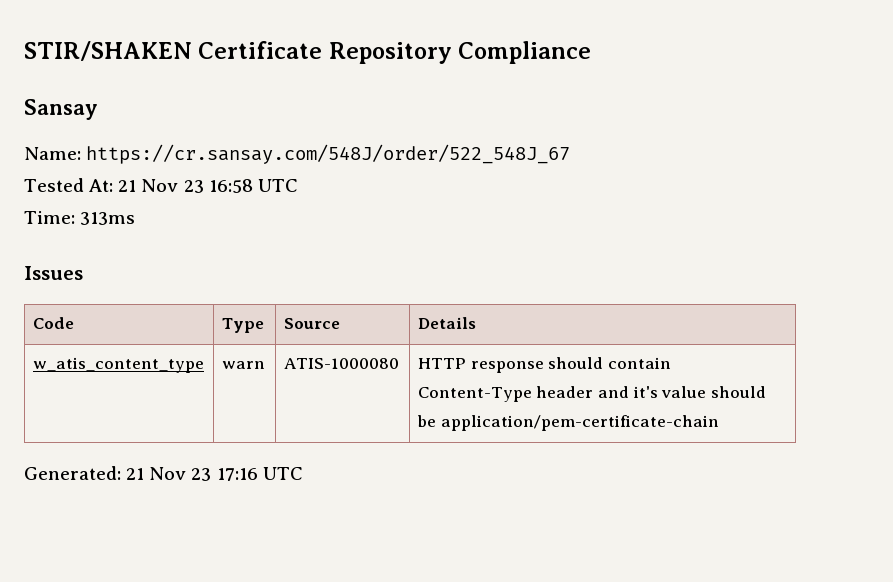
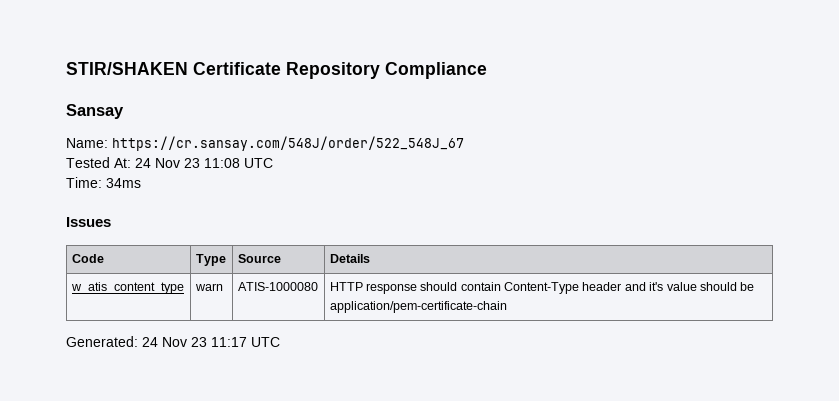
- Tested At: 21 Nov 23 16:58 UTC
+ Tested At: 24 Nov 23 11:08 UTC
- Time: 313ms
+ Time: 34ms
- Generated: 21 Nov 23 17:16 UTC
+ Generated: 24 Nov 23 11:17 UTC

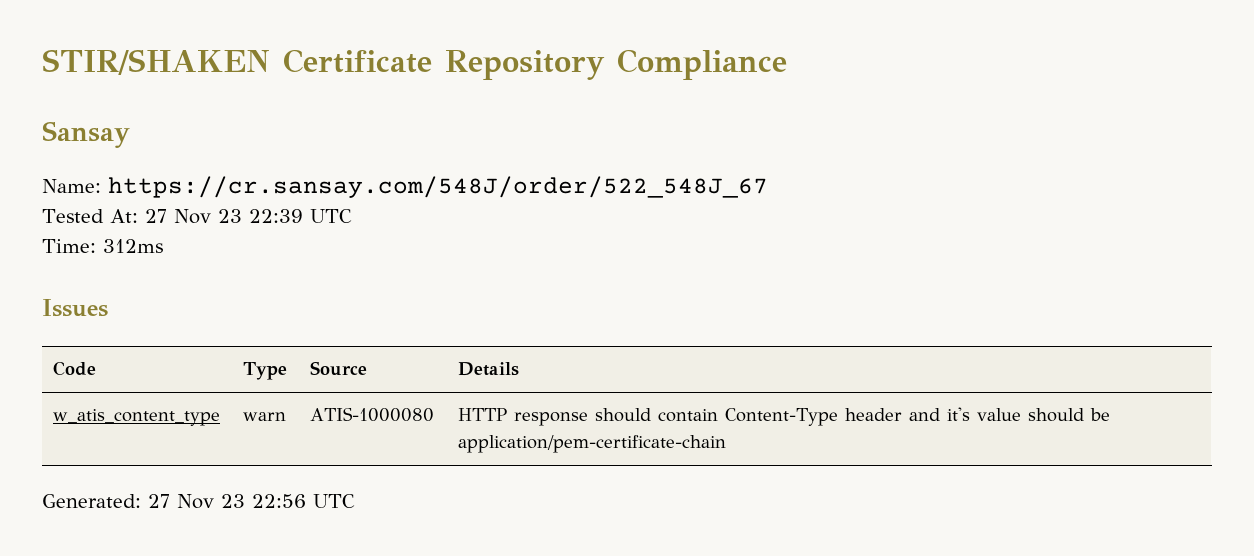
- Tested At: 24 Nov 23 11:08 UTC
+ Tested At: 27 Nov 23 22:39 UTC
- Time: 34ms
+ Time: 312ms
- Generated: 24 Nov 23 11:17 UTC
+ Generated: 27 Nov 23 22:56 UTC

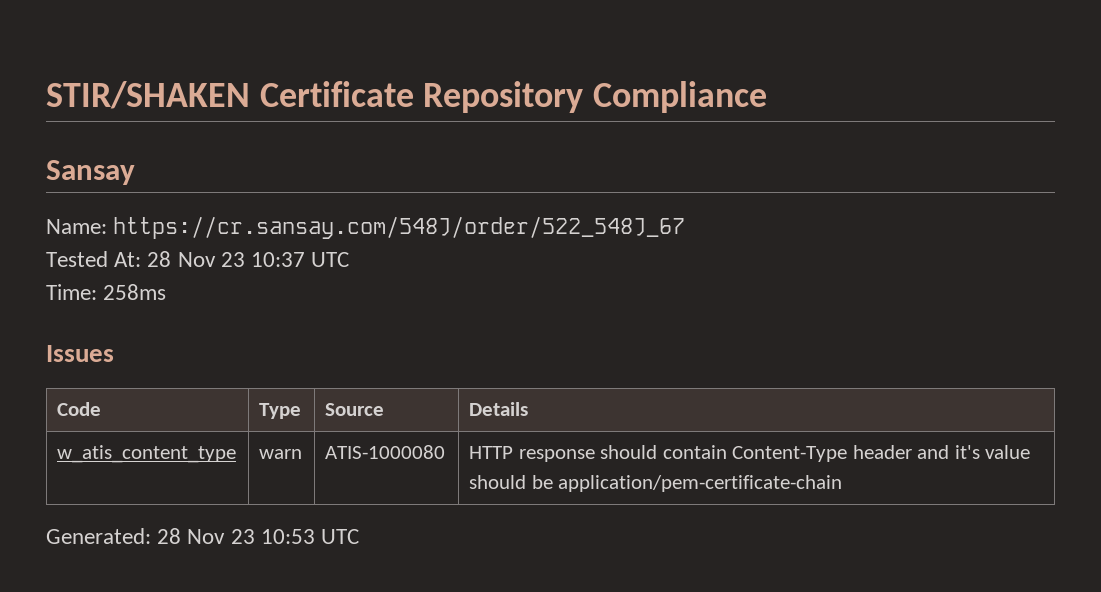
- Tested At: 27 Nov 23 22:39 UTC
+ Tested At: 28 Nov 23 10:37 UTC
- Time: 312ms
+ Time: 258ms
- Generated: 27 Nov 23 22:56 UTC
+ Generated: 28 Nov 23 10:53 UTC

